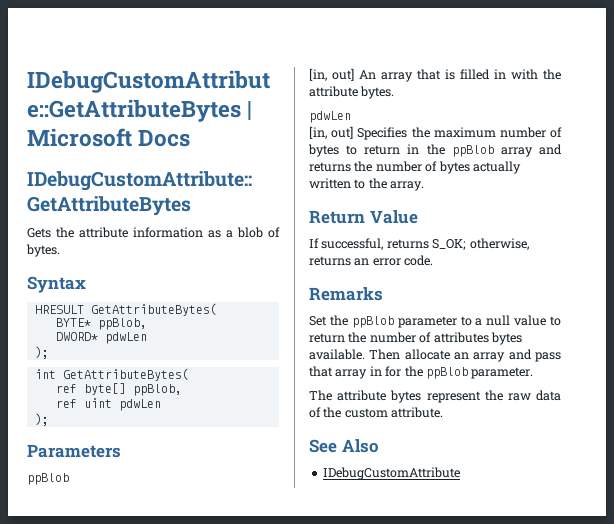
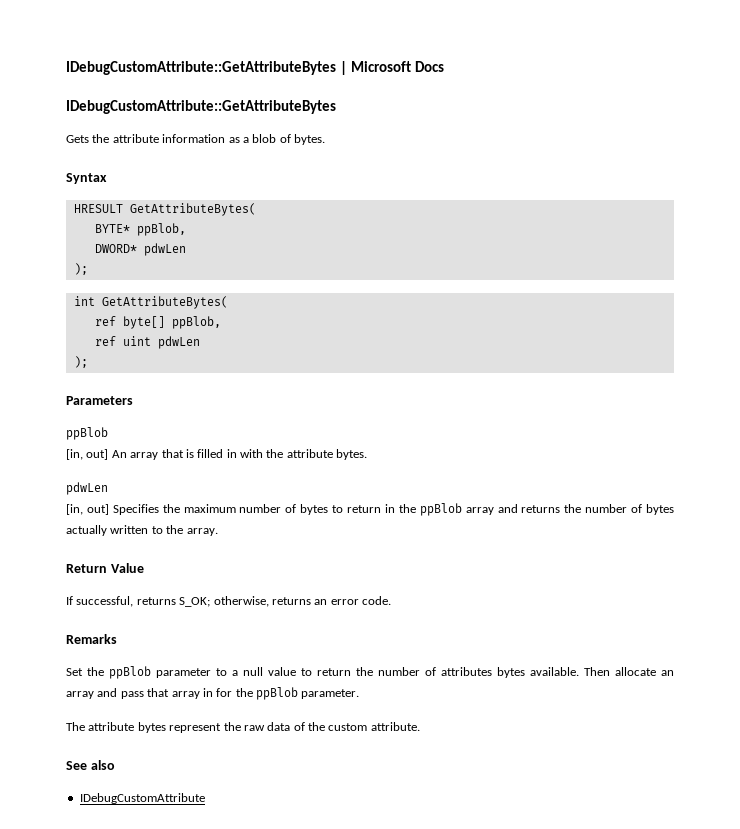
- See Also
+ See also

